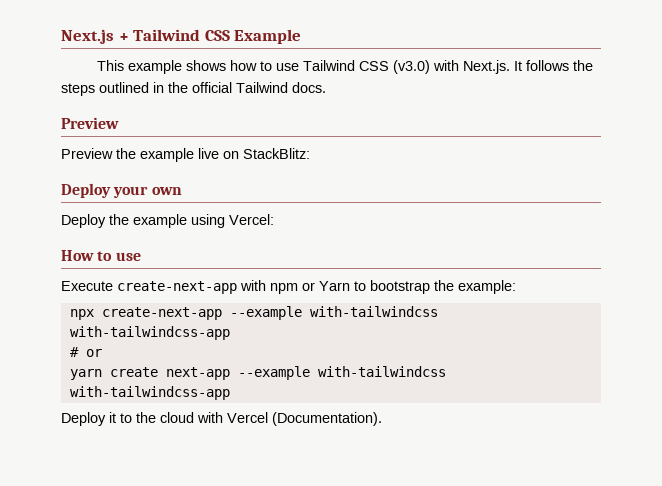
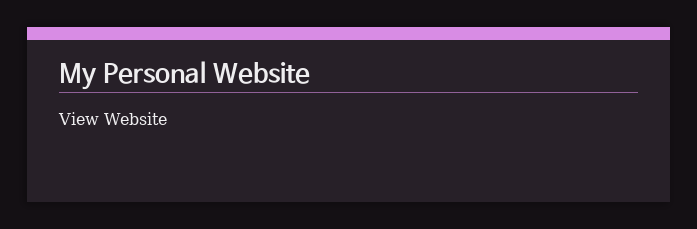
- Next.js + Tailwind CSS Example
- This example shows how to use Tailwind CSS (v3.0) with Next.js. It follows the steps outlined in the official Tailwind docs.
- Preview
- Preview the example live on StackBlitz:
- Deploy your own
- Deploy the example using Vercel:
- How to use
- Execute create-next-app with npm or Yarn to bootstrap the example:
- npx create-next-app --example with-tailwindcss with-tailwindcss-app
- # or
- yarn create next-app --example with-tailwindcss with-tailwindcss-app
- Deploy it to the cloud with Vercel (Documentation).
+ My Personal Website
+ View Website

